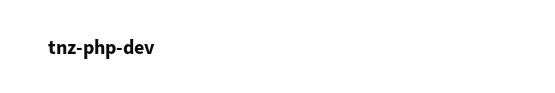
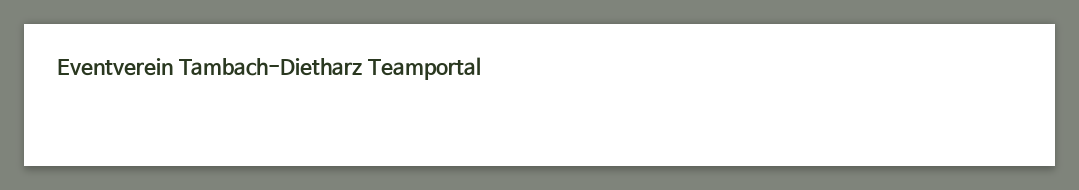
- tnz-php-dev
+ Eventverein Tambach-Dietharz Teamportal

